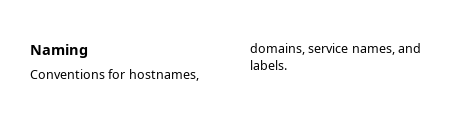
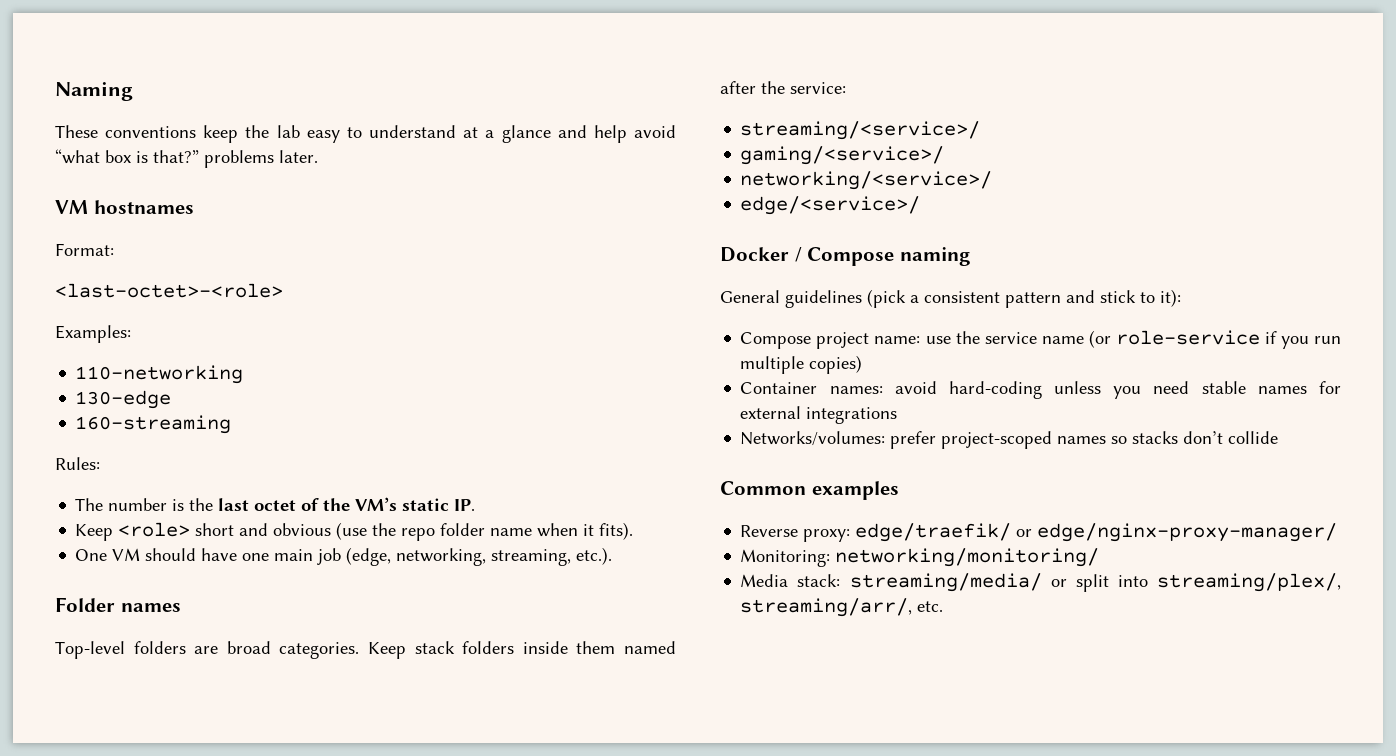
- Conventions for hostnames, domains, service names, and labels.
+ These conventions keep the lab easy to understand at a glance and help avoid “what box is that?” problems later.
+ VM hostnames
+ Format:
+ <last-octet>-<role>
+ Examples:
+ 110-networking
+ 130-edge
+ 160-streaming
+ Rules:
+ The number is the last octet of the VM’s static IP.
+ Keep <role> short and obvious (use the repo folder name when it fits).
+ One VM should have one main job (edge, networking, streaming, etc.).
+ Folder names
+ Top-level folders are broad categories. Keep stack folders inside them named after the service:
+ streaming/<service>/
+ gaming/<service>/
+ networking/<service>/
+ edge/<service>/
+ Docker / Compose naming
+ General guidelines (pick a consistent pattern and stick to it):
+ Compose project name: use the service name (or role-service if you run multiple copies)
+ Container names: avoid hard-coding unless you need stable names for external integrations
+ Networks/volumes: prefer project-scoped names so stacks don’t collide
+ Common examples
+ Reverse proxy: edge/traefik/ or edge/nginx-proxy-manager/
+ Monitoring: networking/monitoring/
+ Media stack: streaming/media/ or split into streaming/plex/, streaming/arr/, etc.

